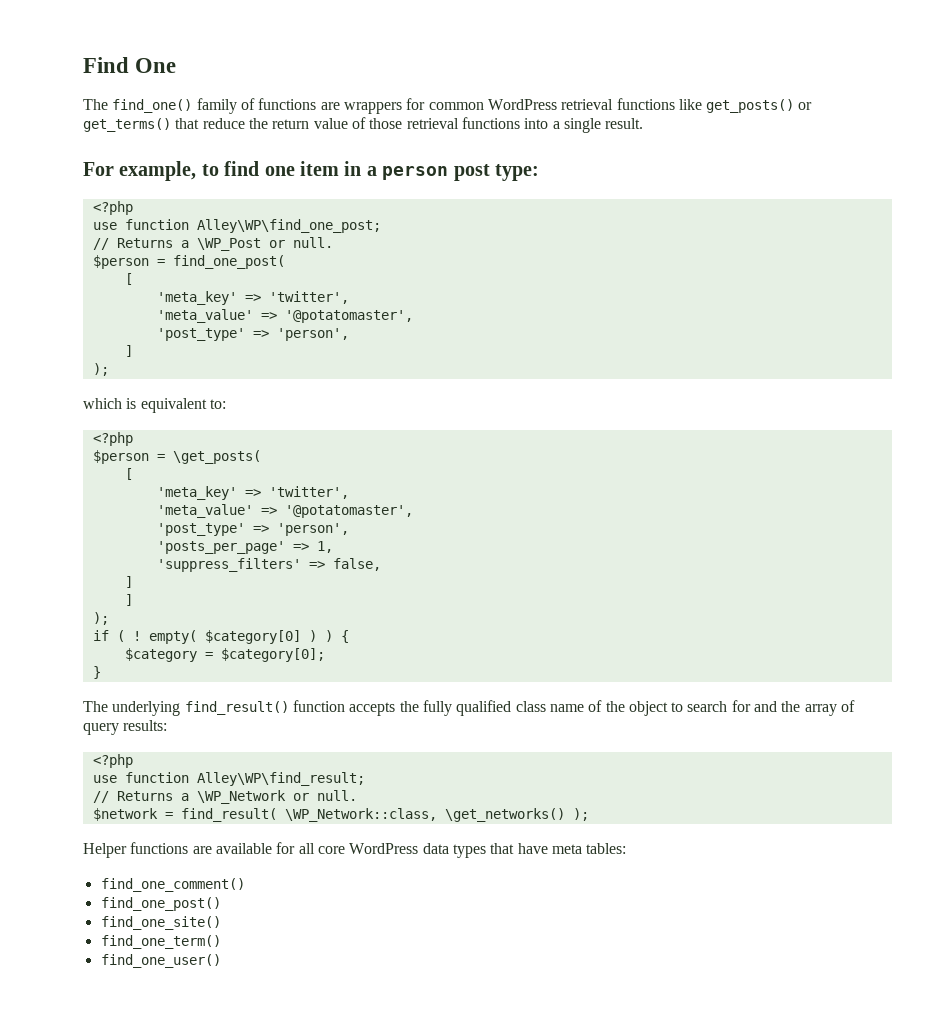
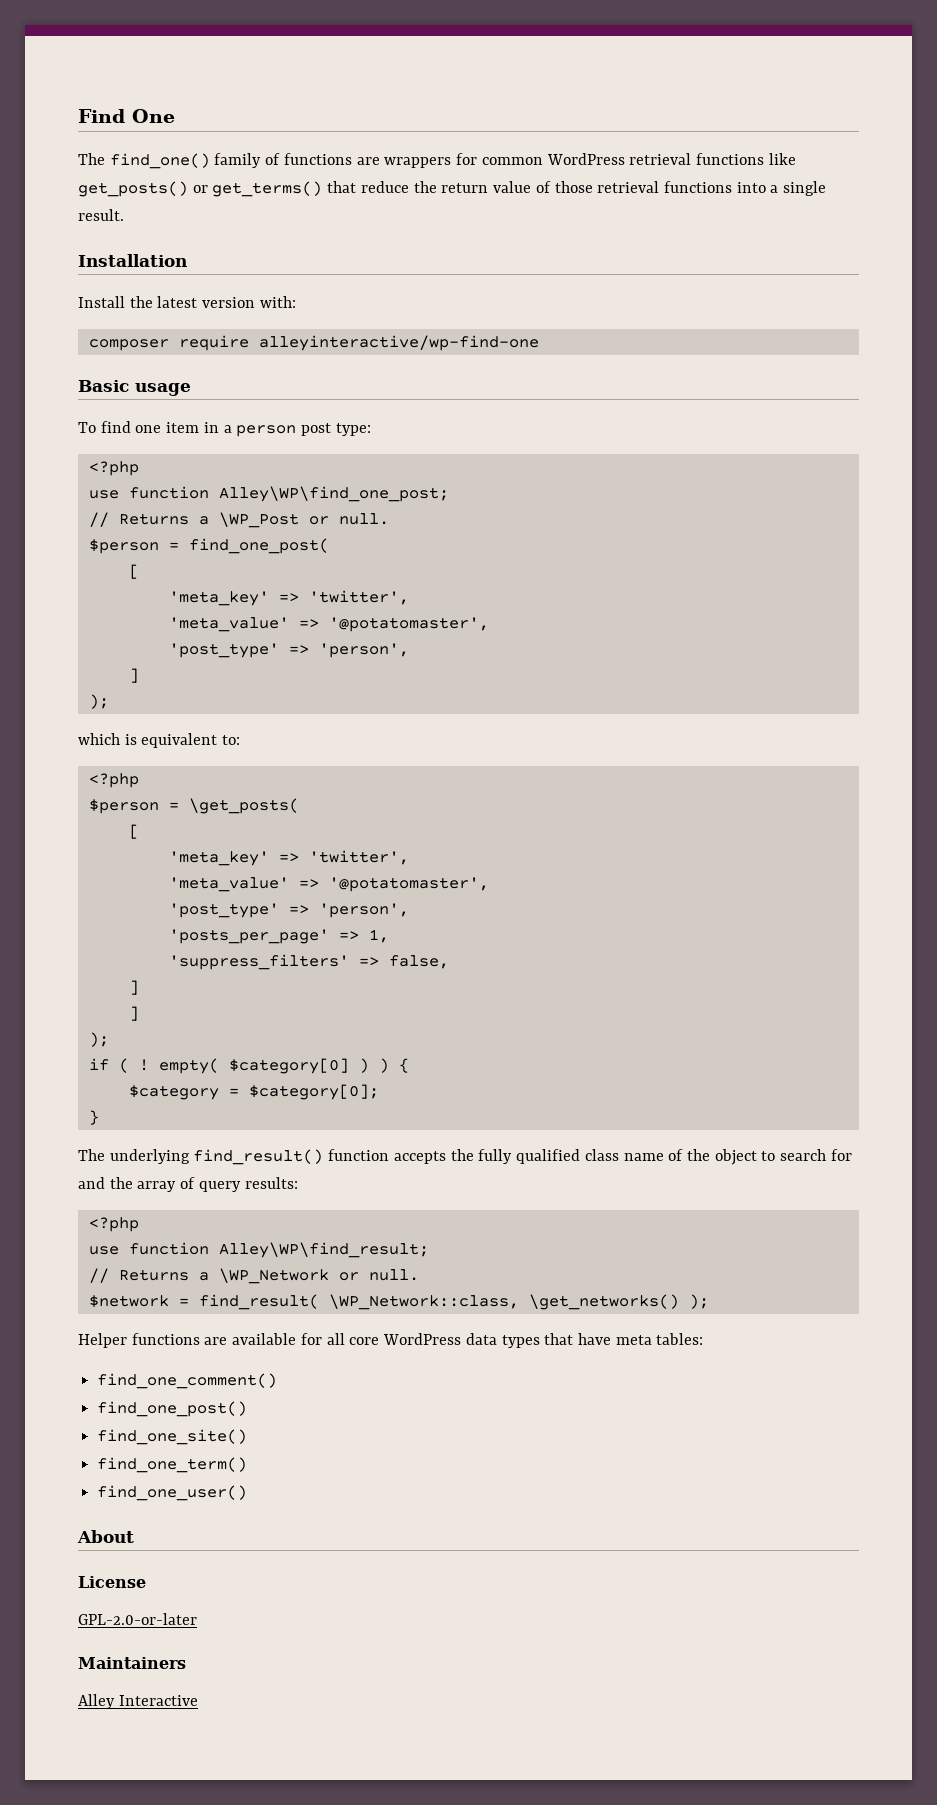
- For example, to find one item in a person post type:
+ Installation
+ Install the latest version with:
+ composer require alleyinteractive/wp-find-one
+ Basic usage
+ To find one item in a person post type:
+ About
+ License
+ GPL-2.0-or-later
+ Maintainers
+ Alley Interactive

